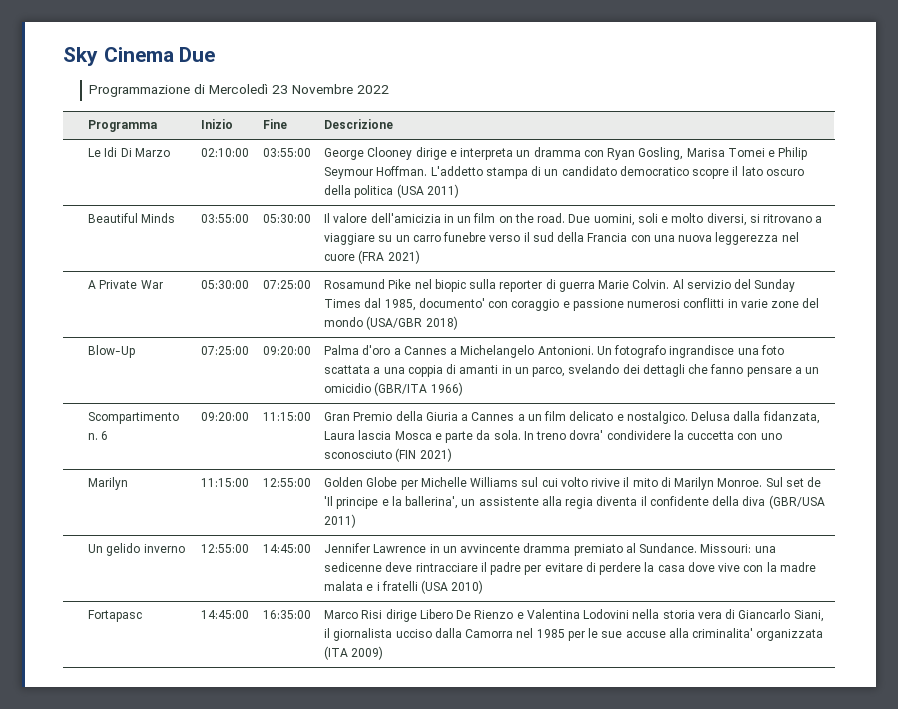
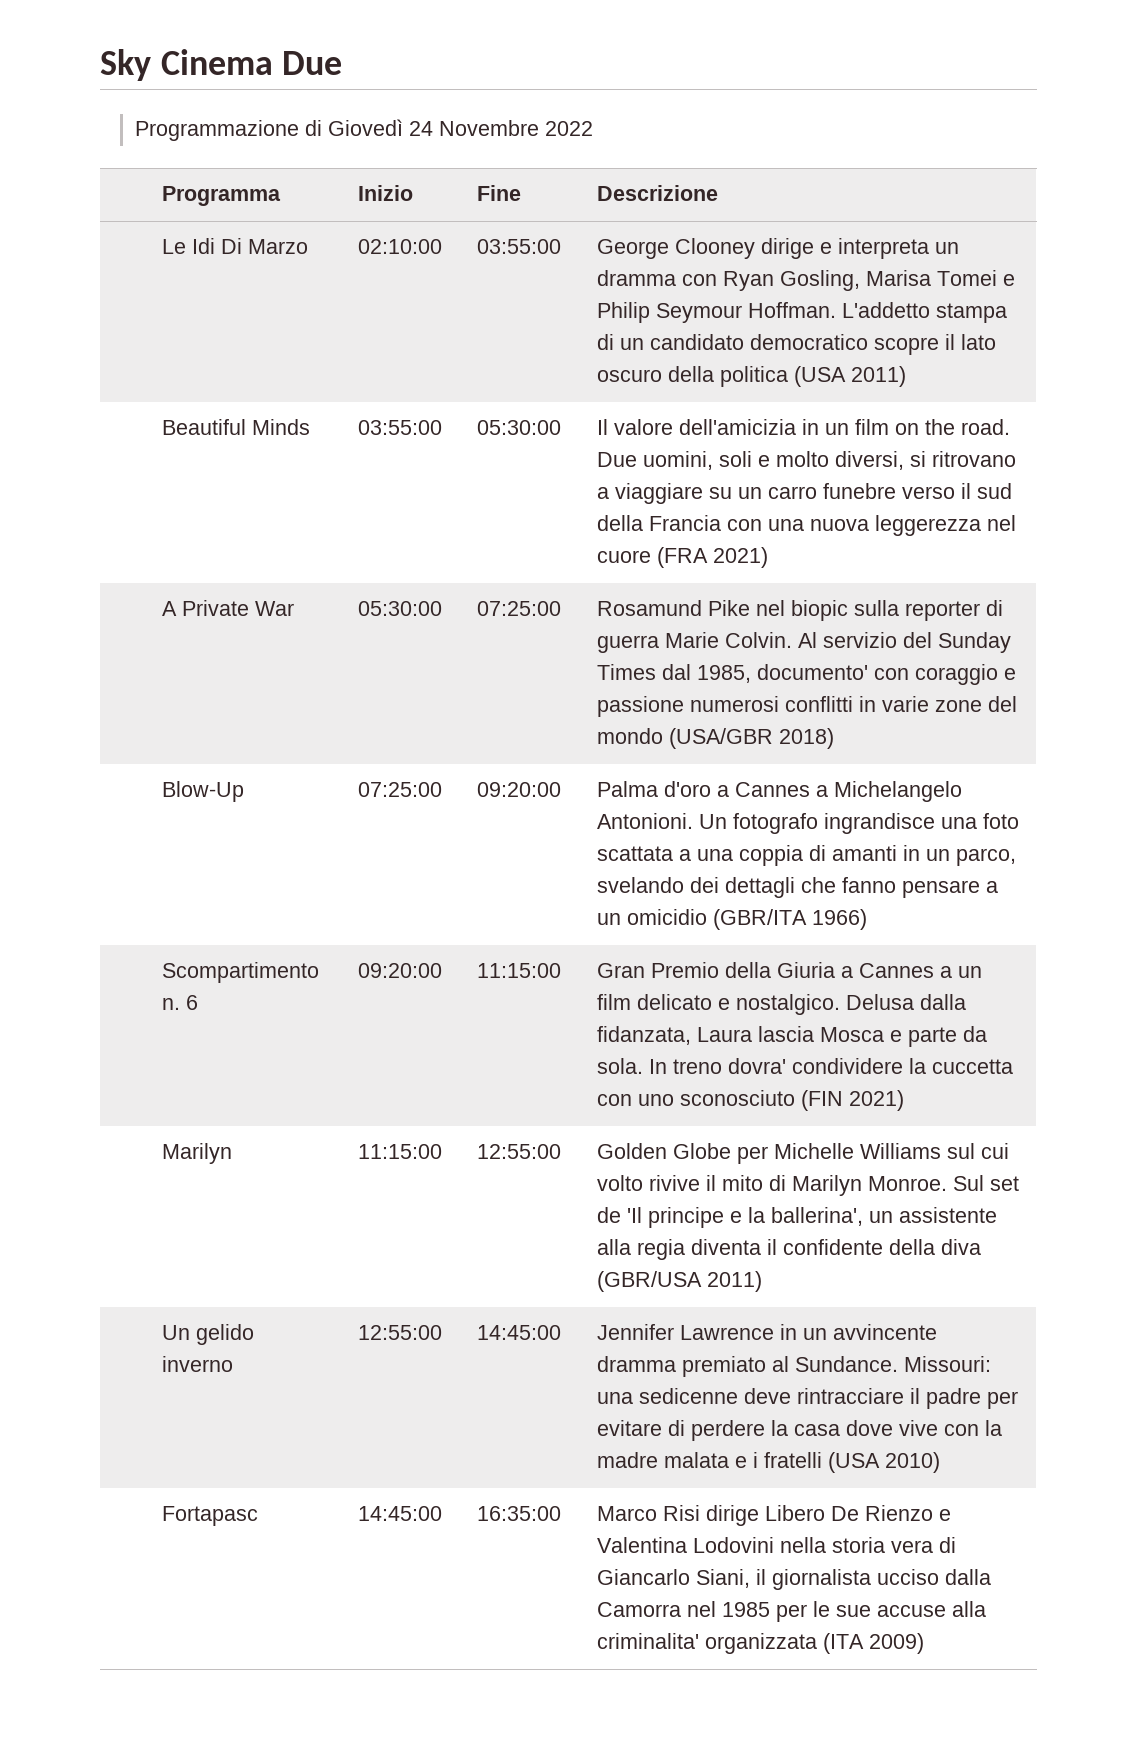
- Programmazione di Mercoledì 23 Novembre 2022
+ Programmazione di Giovedì 24 Novembre 2022

